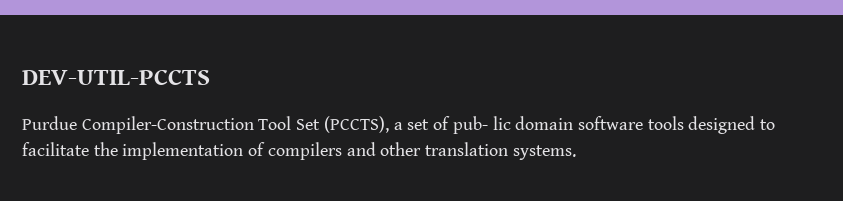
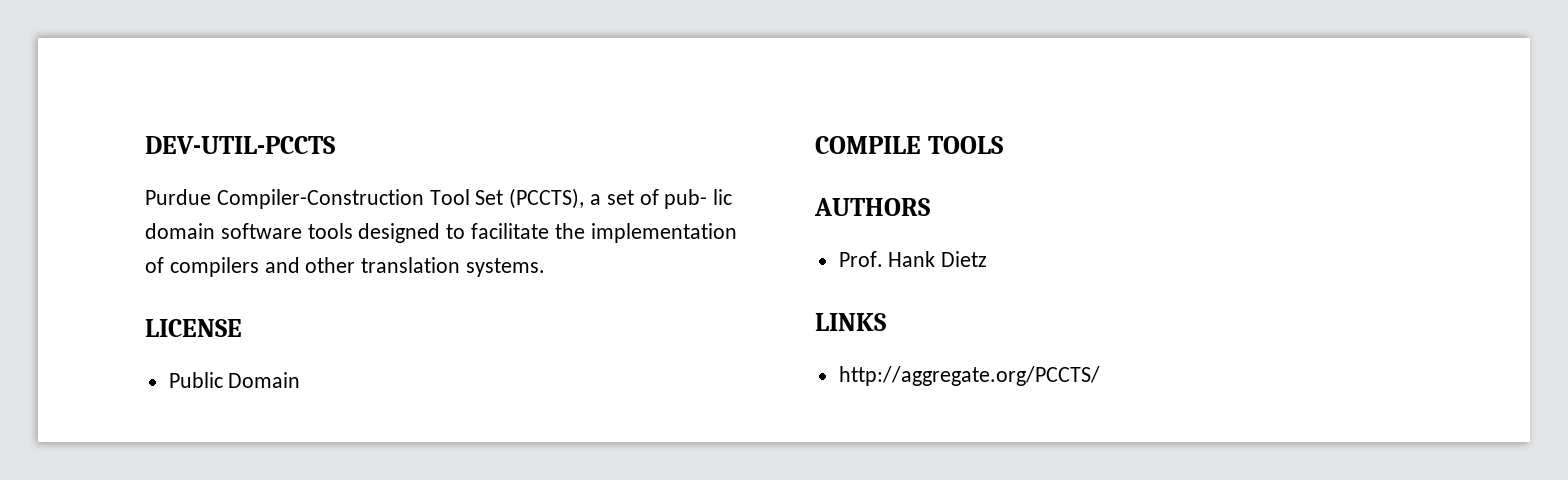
+ LICENSE
+ Public Domain
+ COMPILE TOOLS
+ AUTHORS
+ Prof. Hank Dietz
+ LINKS
+ http://aggregate.org/PCCTS/

